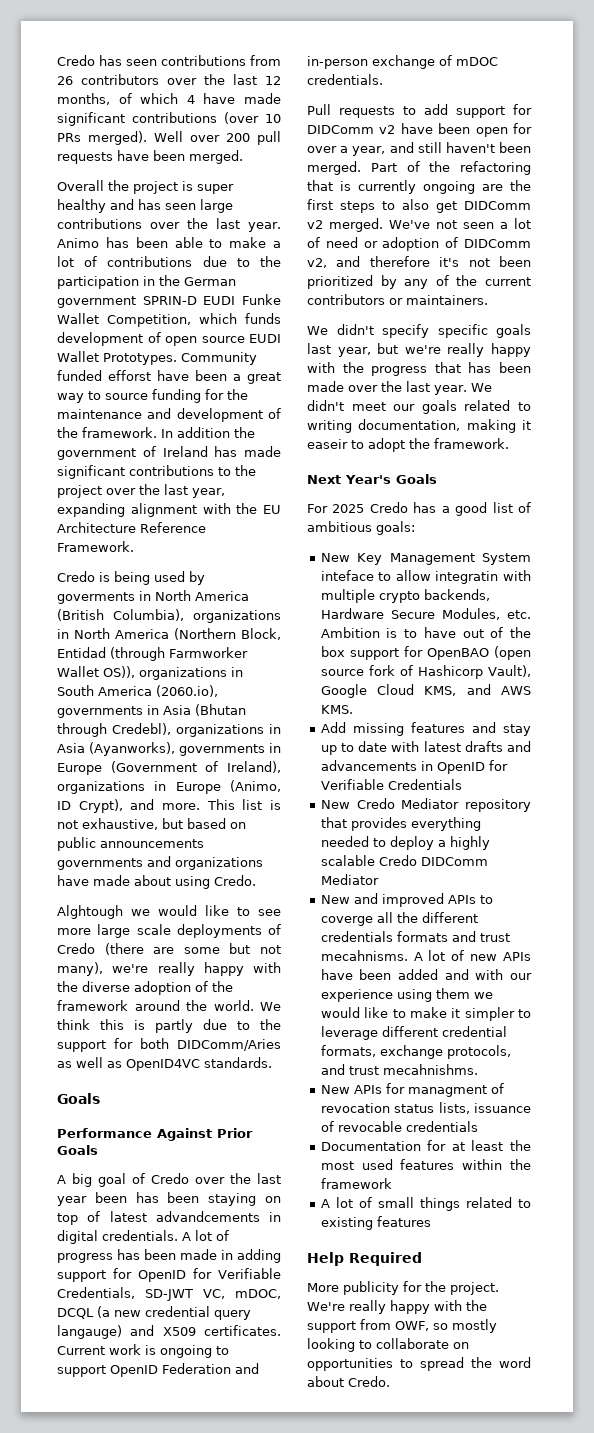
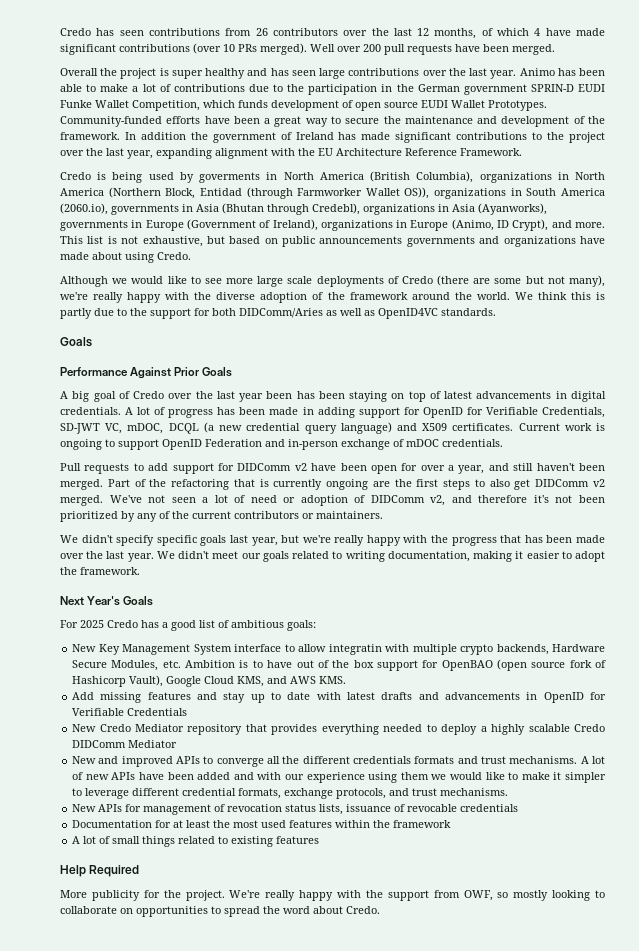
- Community funded efforst have been a great way to source funding for the maintenance and development of the framework.
+ Community-funded efforts have been a great way to secure the maintenance and development of the framework.
- Alghtough we would like to see more large scale deployments of Credo (there are some but not many), we're really happy with the diverse adoption of the framework around the world.
+ Although we would like to see more large scale deployments of Credo (there are some but not many), we're really happy with the diverse adoption of the framework around the world.
- A big goal of Credo over the last year been has been staying on top of latest advandcements in digital credentials.
+ A big goal of Credo over the last year been has been staying on top of latest advancements in digital credentials.
- A lot of progress has been made in adding support for OpenID for Verifiable Credentials, SD-JWT VC, mDOC, DCQL (a new credential query langauge) and X509 certificates.
+ A lot of progress has been made in adding support for OpenID for Verifiable Credentials, SD-JWT VC, mDOC, DCQL (a new credential query language) and X509 certificates.
- We didn't meet our goals related to writing documentation, making it easeir to adopt the framework.
+ We didn't meet our goals related to writing documentation, making it easier to adopt the framework.
- New Key Management System inteface to allow integratin with multiple crypto backends, Hardware Secure Modules, etc. Ambition is to have out of the box support for OpenBAO (open source fork of Hashicorp Vault), Google Cloud KMS, and AWS KMS.
+ New Key Management System interface to allow integratin with multiple crypto backends, Hardware Secure Modules, etc. Ambition is to have out of the box support for OpenBAO (open source fork of Hashicorp Vault), Google Cloud KMS, and AWS KMS.
- New and improved APIs to coverge all the different credentials formats and trust mecahnisms.
+ New and improved APIs to converge all the different credentials formats and trust mechanisms.
- A lot of new APIs have been added and with our experience using them we would like to make it simpler to leverage different credential formats, exchange protocols, and trust mecahnishms.
+ A lot of new APIs have been added and with our experience using them we would like to make it simpler to leverage different credential formats, exchange protocols, and trust mechanisms.
- New APIs for managment of revocation status lists, issuance of revocable credentials
+ New APIs for management of revocation status lists, issuance of revocable credentials

